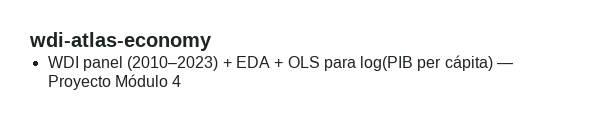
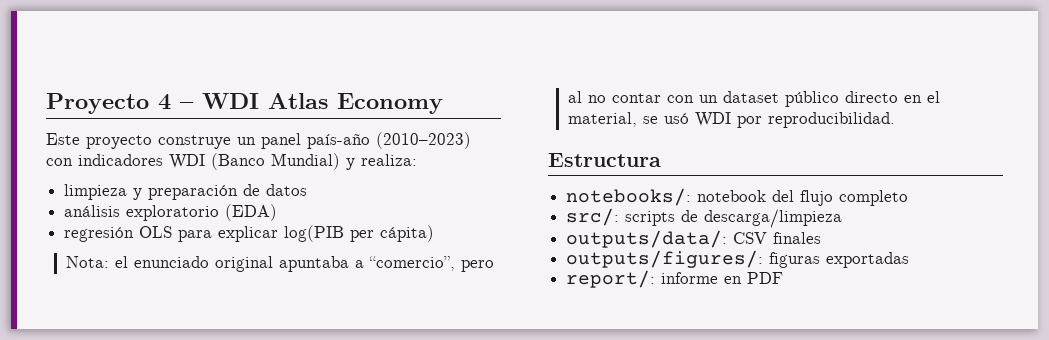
- wdi-atlas-economy
- WDI panel (2010–2023) + EDA + OLS para log(PIB per cápita) — Proyecto Módulo 4
+ Proyecto 4 – WDI Atlas Economy
+ Este proyecto construye un panel país-año (2010–2023) con indicadores WDI (Banco Mundial) y realiza:
+ limpieza y preparación de datos
+ análisis exploratorio (EDA)
+ regresión OLS para explicar log(PIB per cápita)
+ Nota: el enunciado original apuntaba a “comercio”, pero al no contar con un dataset público directo en el material, se usó WDI por reproducibilidad.
+ Estructura
+ notebooks/: notebook del flujo completo
+ src/: scripts de descarga/limpieza
+ outputs/data/: CSV finales
+ outputs/figures/: figuras exportadas
+ report/: informe en PDF

